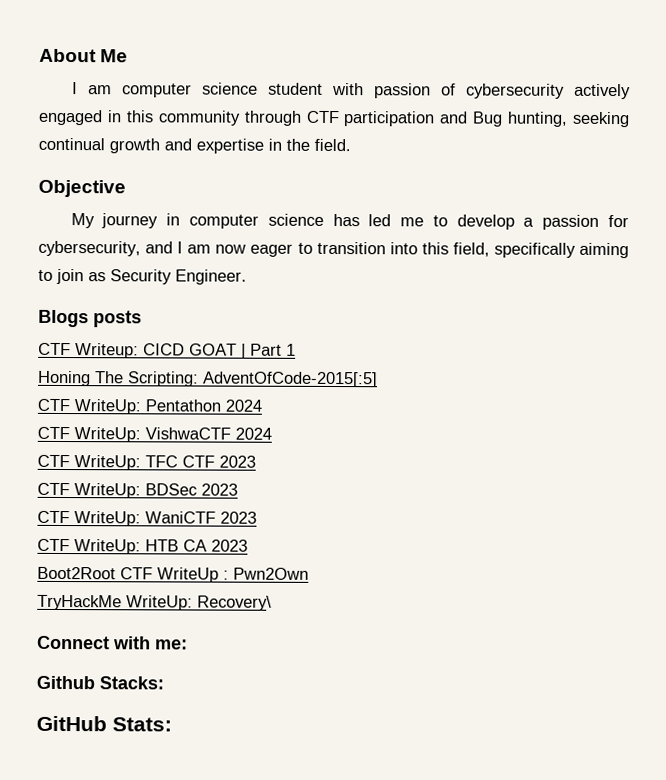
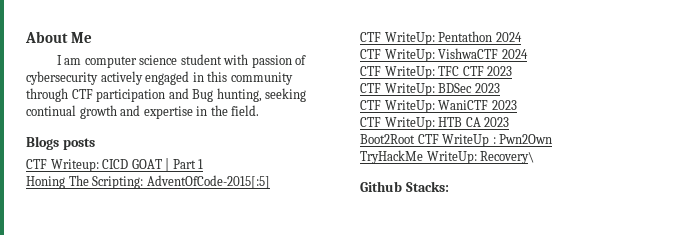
- Objective
- My journey in computer science has led me to develop a passion for cybersecurity, and I am now eager to transition into this field, specifically aiming to join as Security Engineer.
- Connect with me:
- GitHub Stats:

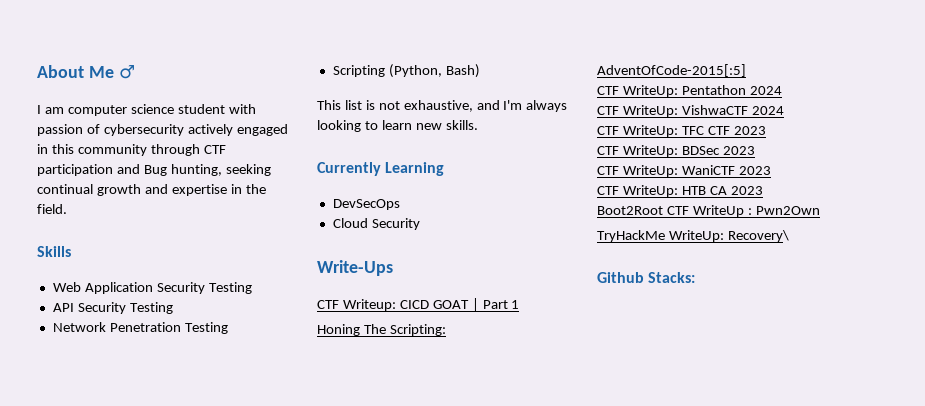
- About Me
+ About Me ♂
- Blogs posts
+ Skills
+ Web Application Security Testing
+ API Security Testing
+ Network Penetration Testing
+ Scripting (Python, Bash)
+ This list is not exhaustive, and I'm always looking to learn new skills.
+ Currently Learning
+ DevSecOps
+ Cloud Security
+ Write-Ups

